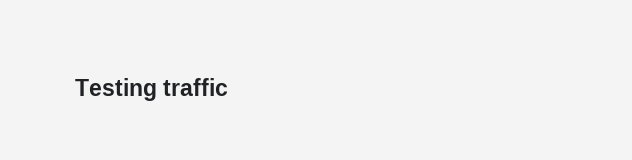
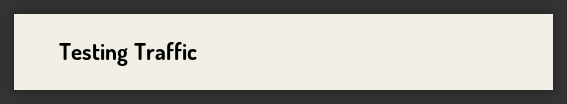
- Testing traffic
+ Testing Traffic

